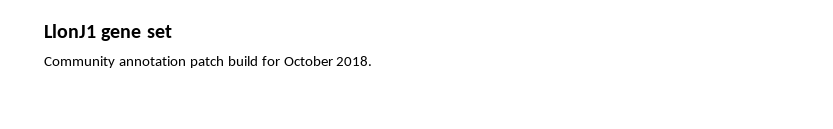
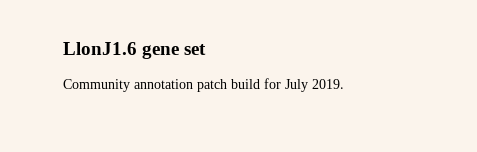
- LlonJ1 gene set
+ LlonJ1.6 gene set
- Community annotation patch build for October 2018.
+ Community annotation patch build for July 2019.

